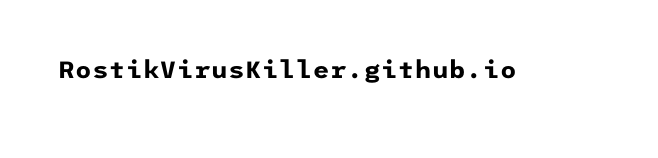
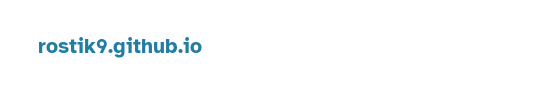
- RostikVirusKiller.github.io
+ rostik9.github.io

